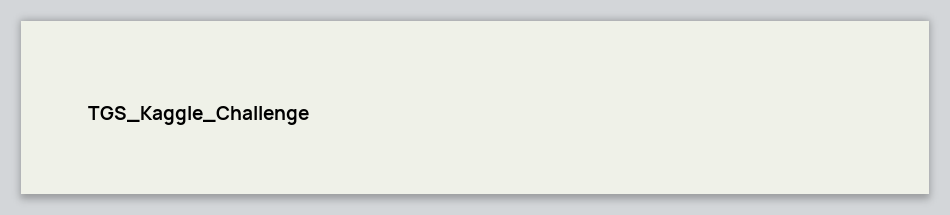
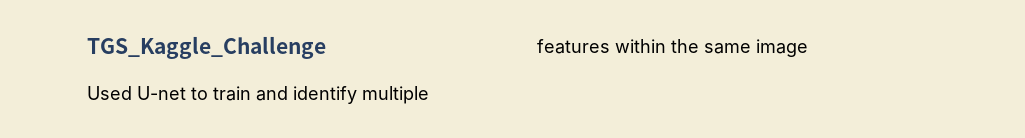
+ Used U-net to train and identify multiple features within the same image

